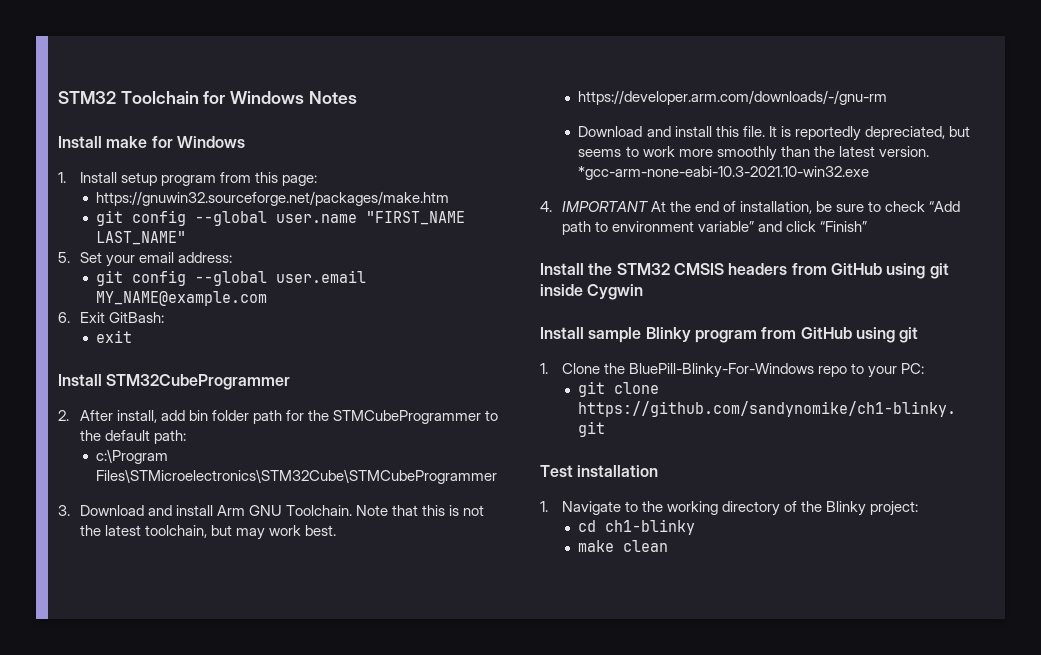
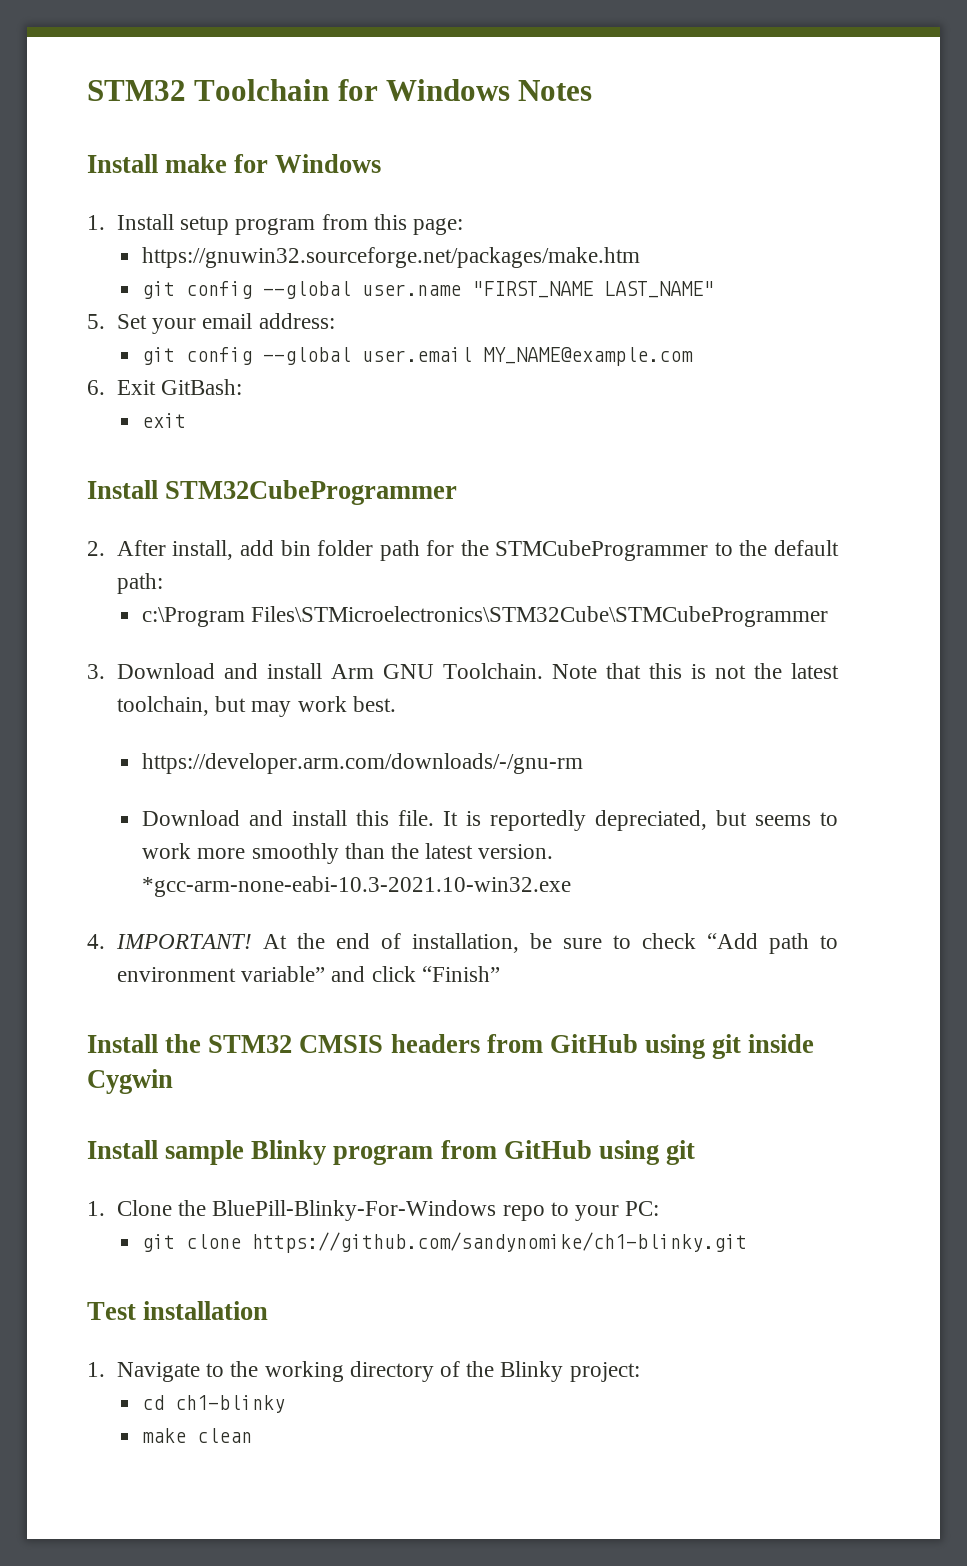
- 4. IMPORTANT At the end of installation, be sure to check “Add path to environment variable” and click “Finish”
+ 4. IMPORTANT! At the end of installation, be sure to check “Add path to environment variable” and click “Finish”

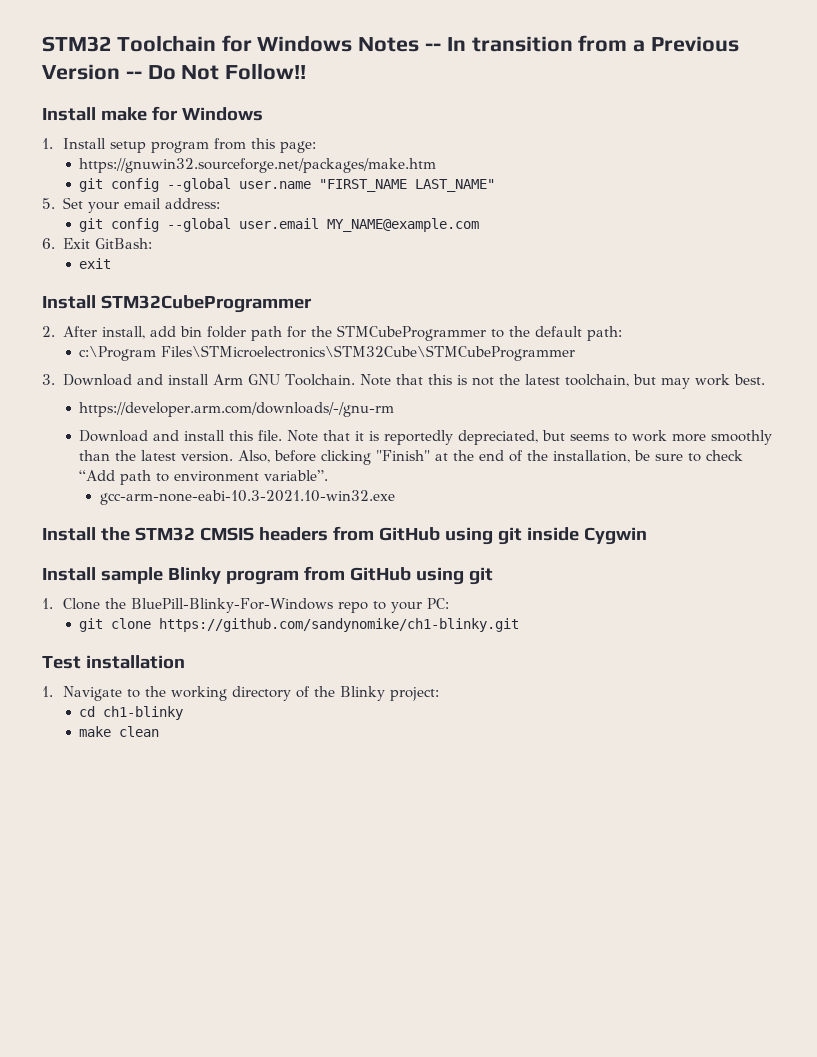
- STM32 Toolchain for Windows Notes
+ STM32 Toolchain for Windows Notes -- In transition from a Previous Version -- Do Not Follow!!
- It is reportedly depreciated, but seems to work more smoothly than the latest version.
+ Note that it is reportedly depreciated, but seems to work more smoothly than the latest version.
- *gcc-arm-none-eabi-10.3-2021.10-win32.exe
- 4. IMPORTANT! At the end of installation, be sure to check “Add path to environment variable” and click “Finish”
+ Also, before clicking "Finish" at the end of the installation, be sure to check “Add path to environment variable”.
+ gcc-arm-none-eabi-10.3-2021.10-win32.exe

